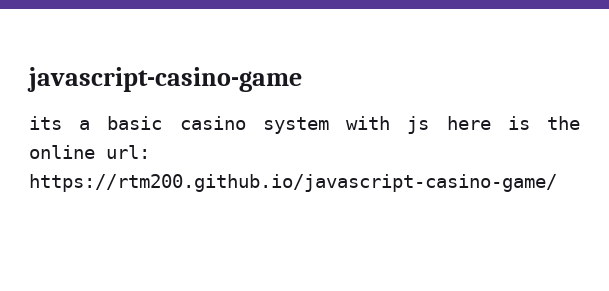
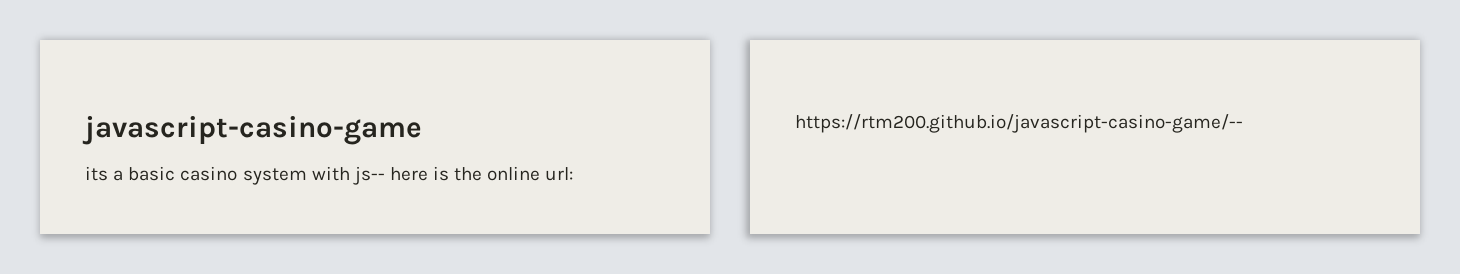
- its a basic casino system with js here is the online url: https://rtm200.github.io/javascript-casino-game/
+ its a basic casino system with js-- here is the online url: https://rtm200.github.io/javascript-casino-game/--

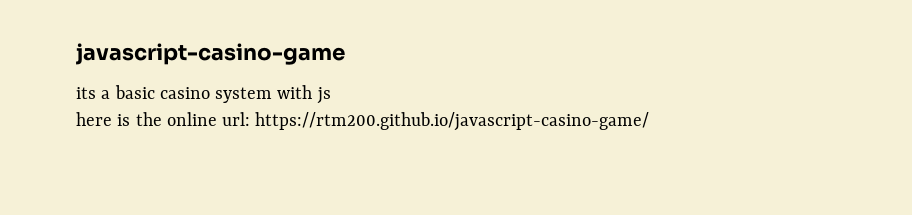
- its a basic casino system with js-- here is the online url: https://rtm200.github.io/javascript-casino-game/--
+ its a basic casino system with js
+ here is the online url: https://rtm200.github.io/javascript-casino-game/

